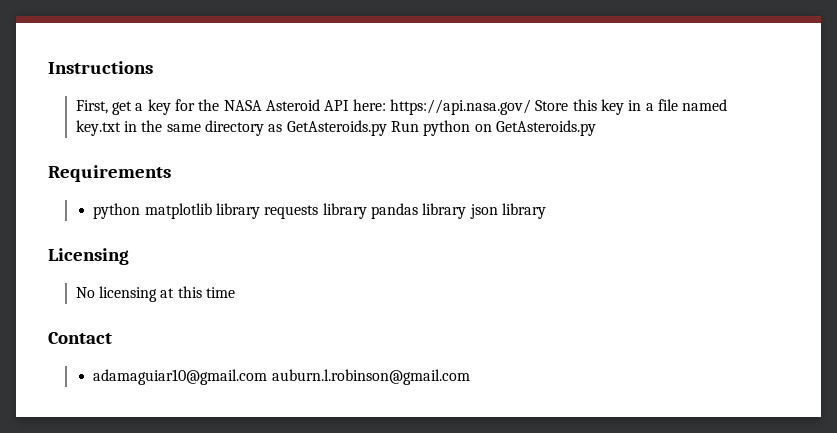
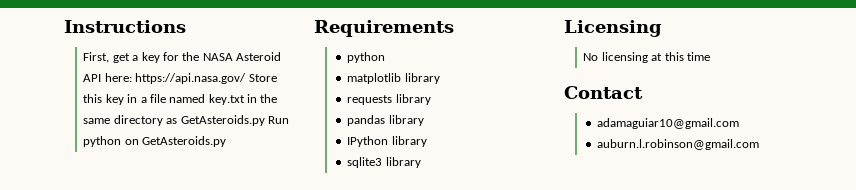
  Requirements
- python matplotlib library requests library pandas library json library
+ python
+ matplotlib library
+ requests library
+ pandas library
+ IPython library
+ sqlite3 library
- adamaguiar10@gmail.com auburn.l.robinson@gmail.com
+ adamaguiar10@gmail.com
+ auburn.l.robinson@gmail.com

